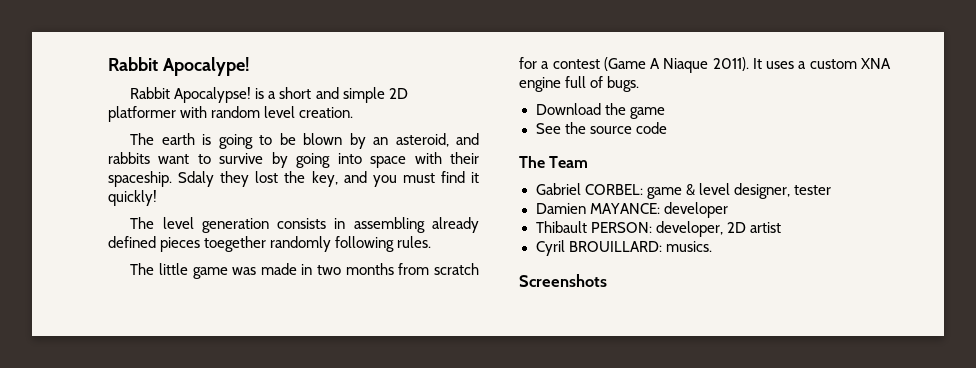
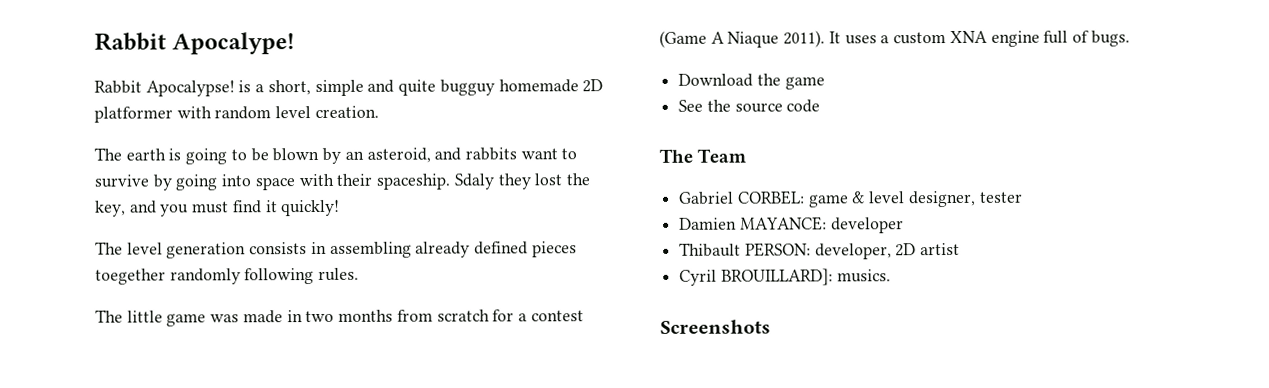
- Rabbit Apocalypse! is a short and simple 2D platformer with random level creation.
+ Rabbit Apocalypse! is a short, simple and quite bugguy homemade 2D platformer with random level creation.
- Cyril BROUILLARD: musics.
+ Cyril BROUILLARD]: musics.

